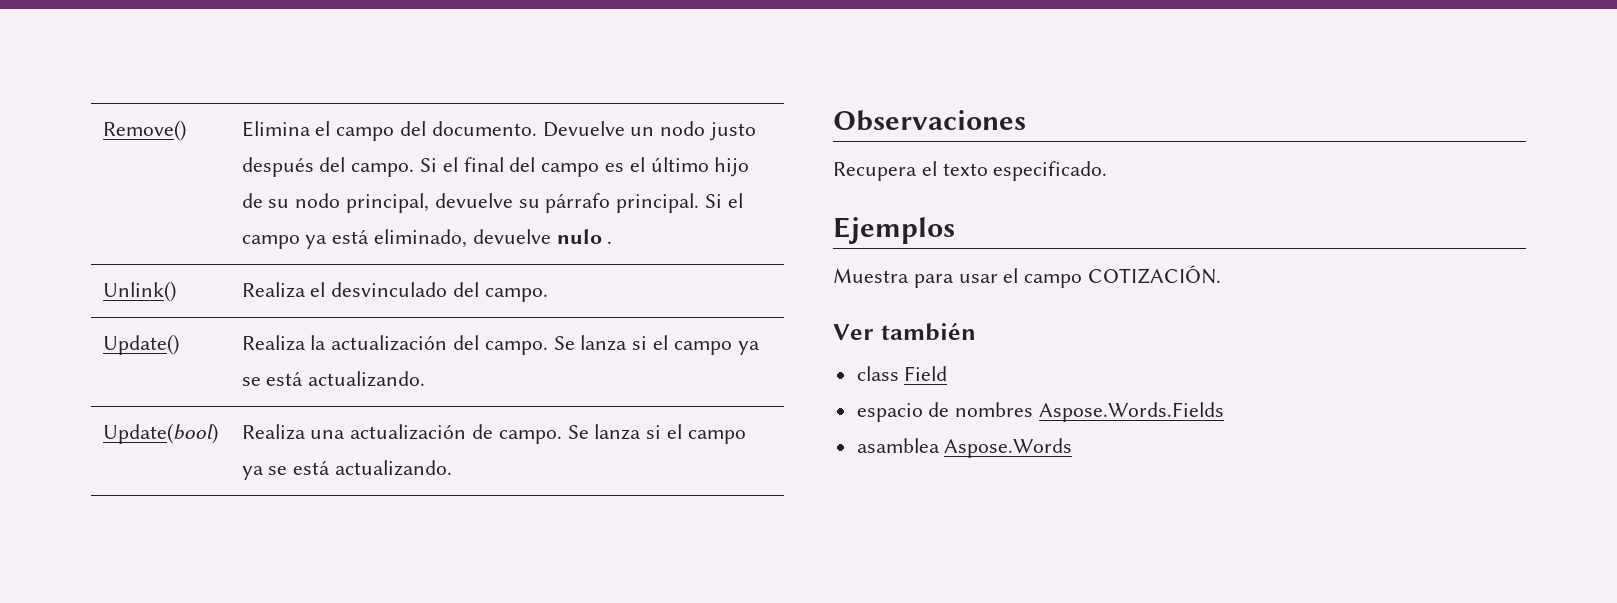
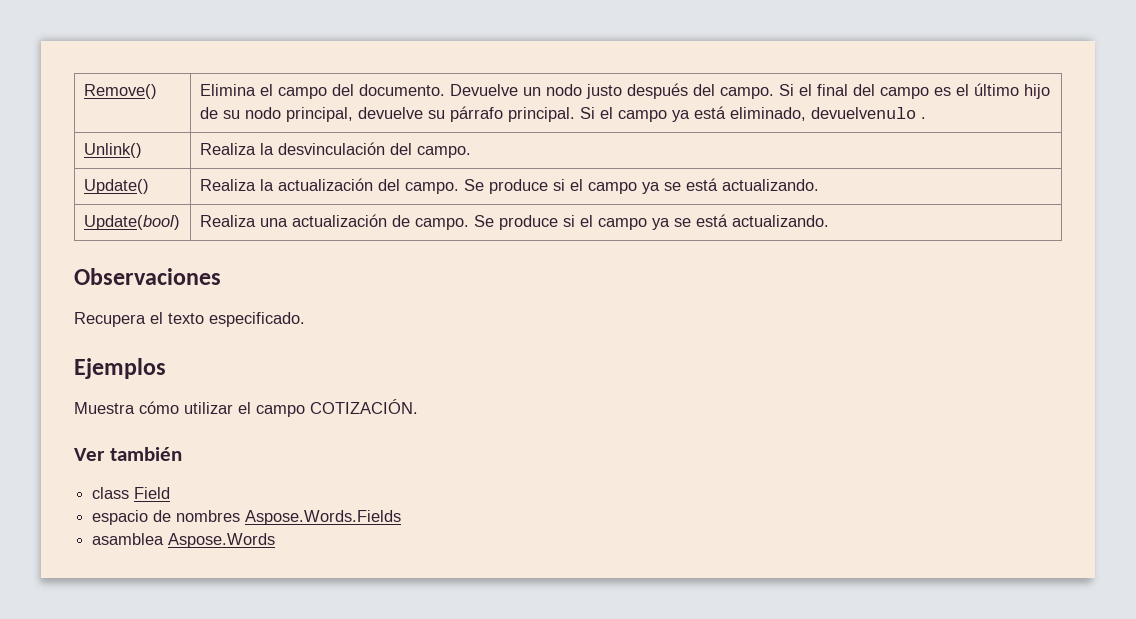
- Remove() | Elimina el campo del documento. Devuelve un nodo justo después del campo. Si el final del campo es el último hijo de su nodo principal, devuelve su párrafo principal. Si el campo ya está eliminado, devuelve nulo .
+ Remove() | Elimina el campo del documento. Devuelve un nodo justo después del campo. Si el final del campo es el último hijo de su nodo principal, devuelve su párrafo principal. Si el campo ya está eliminado, devuelvenulo .
- Unlink() | Realiza el desvinculado del campo.
+ Unlink() | Realiza la desvinculación del campo.
- Update() | Realiza la actualización del campo. Se lanza si el campo ya se está actualizando.
+ Update() | Realiza la actualización del campo. Se produce si el campo ya se está actualizando.
- Update(bool) | Realiza una actualización de campo. Se lanza si el campo ya se está actualizando.
+ Update(bool) | Realiza una actualización de campo. Se produce si el campo ya se está actualizando.
- Muestra para usar el campo COTIZACIÓN.
+ Muestra cómo utilizar el campo COTIZACIÓN.

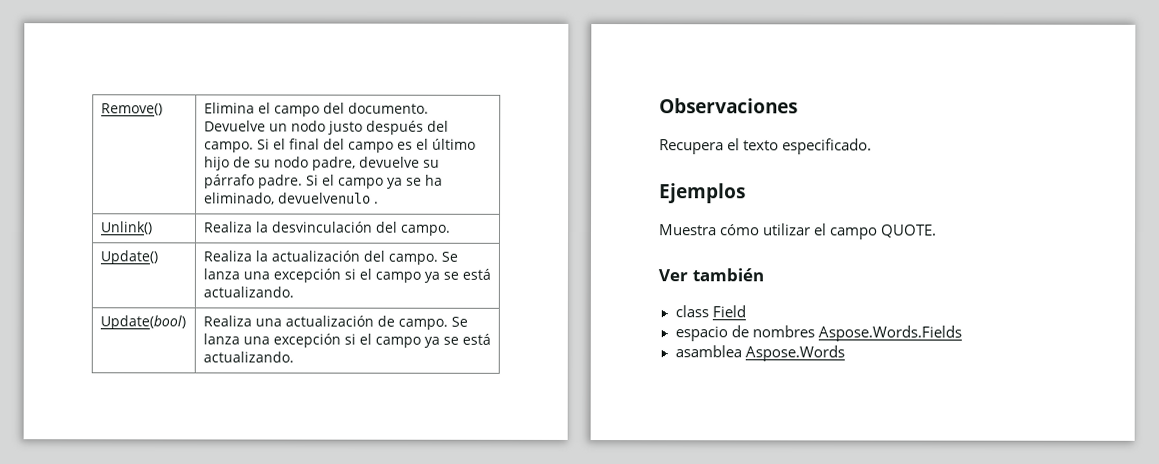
- Remove() | Elimina el campo del documento. Devuelve un nodo justo después del campo. Si el final del campo es el último hijo de su nodo principal, devuelve su párrafo principal. Si el campo ya está eliminado, devuelvenulo .
+ Remove() | Elimina el campo del documento. Devuelve un nodo justo después del campo. Si el final del campo es el último hijo de su nodo padre, devuelve su párrafo padre. Si el campo ya se ha eliminado, devuelvenulo .
- Update() | Realiza la actualización del campo. Se produce si el campo ya se está actualizando.
+ Update() | Realiza la actualización del campo. Se lanza una excepción si el campo ya se está actualizando.
- Update(bool) | Realiza una actualización de campo. Se produce si el campo ya se está actualizando.
+ Update(bool) | Realiza una actualización de campo. Se lanza una excepción si el campo ya se está actualizando.
- Muestra cómo utilizar el campo COTIZACIÓN.
+ Muestra cómo utilizar el campo QUOTE.

